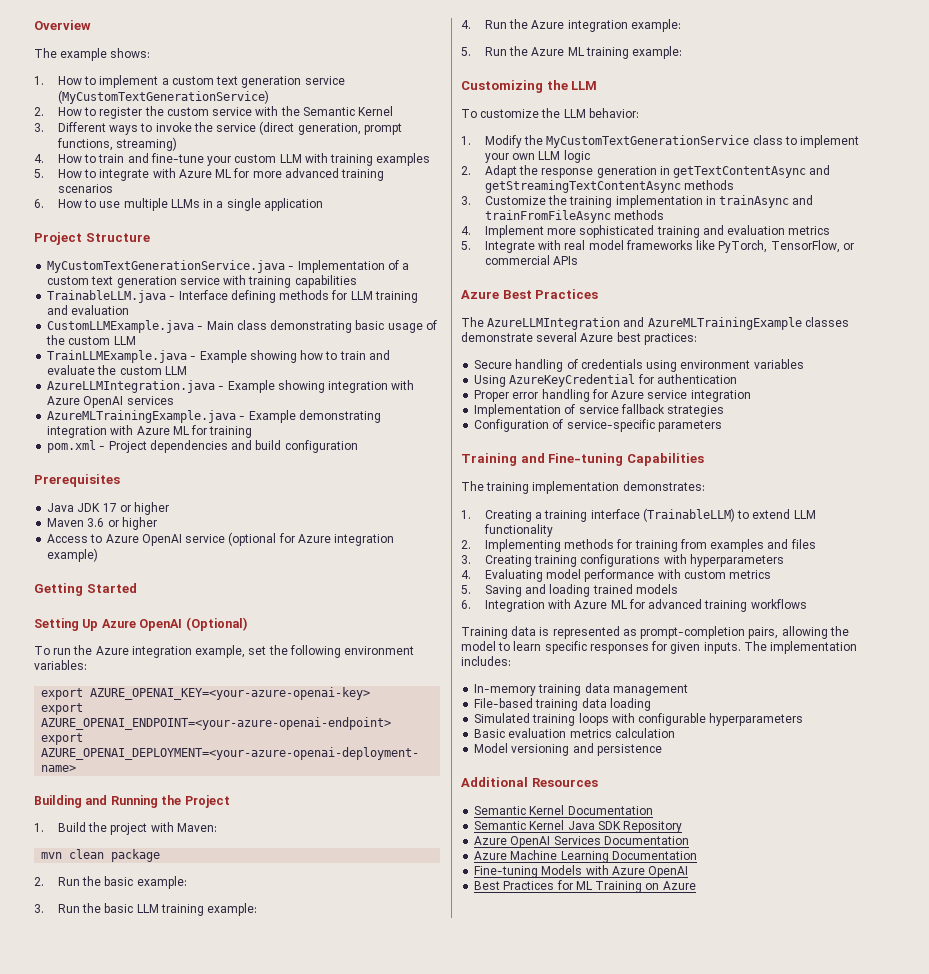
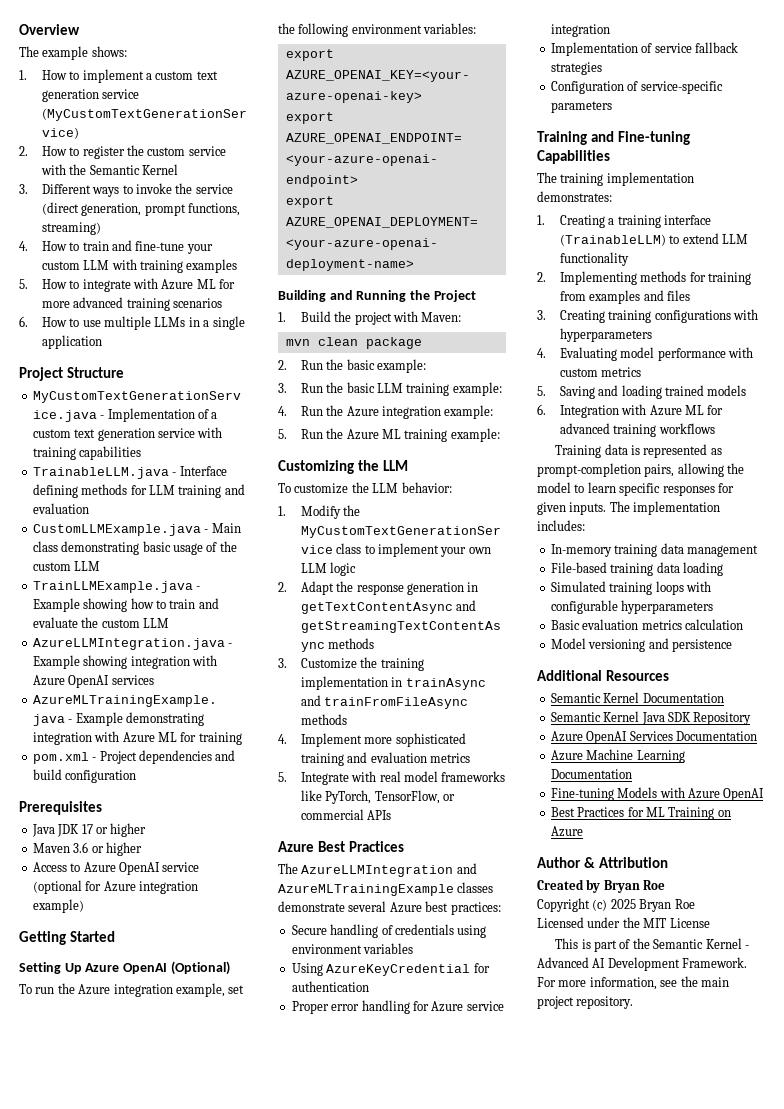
+ Author & Attribution
+ Created by Bryan Roe
+ Copyright (c) 2025 Bryan Roe
+ Licensed under the MIT License
+ This is part of the Semantic Kernel - Advanced AI Development Framework. For more information, see the main project repository.

